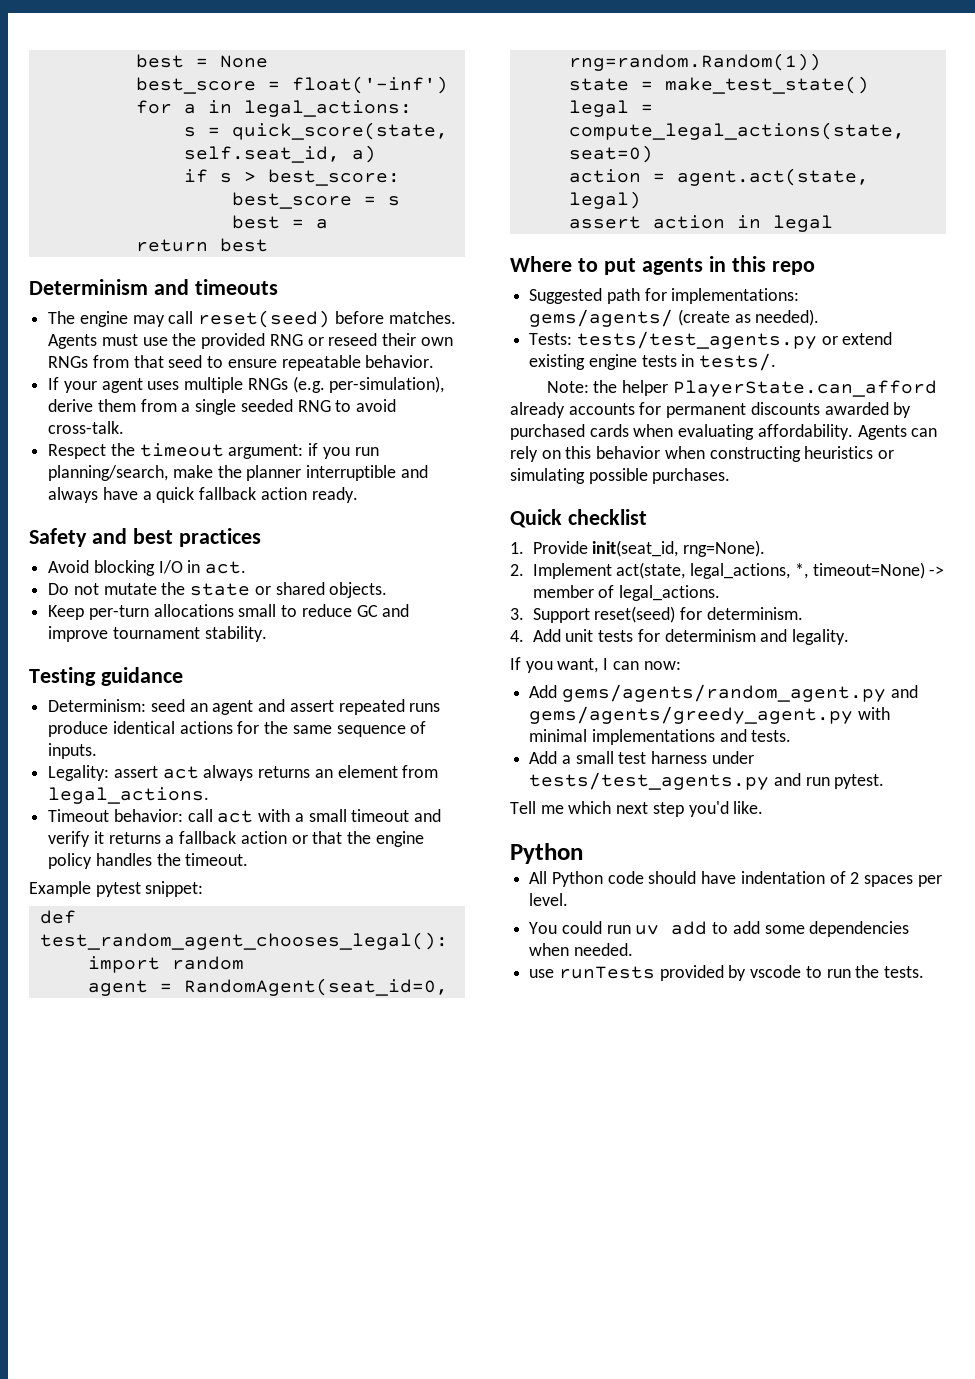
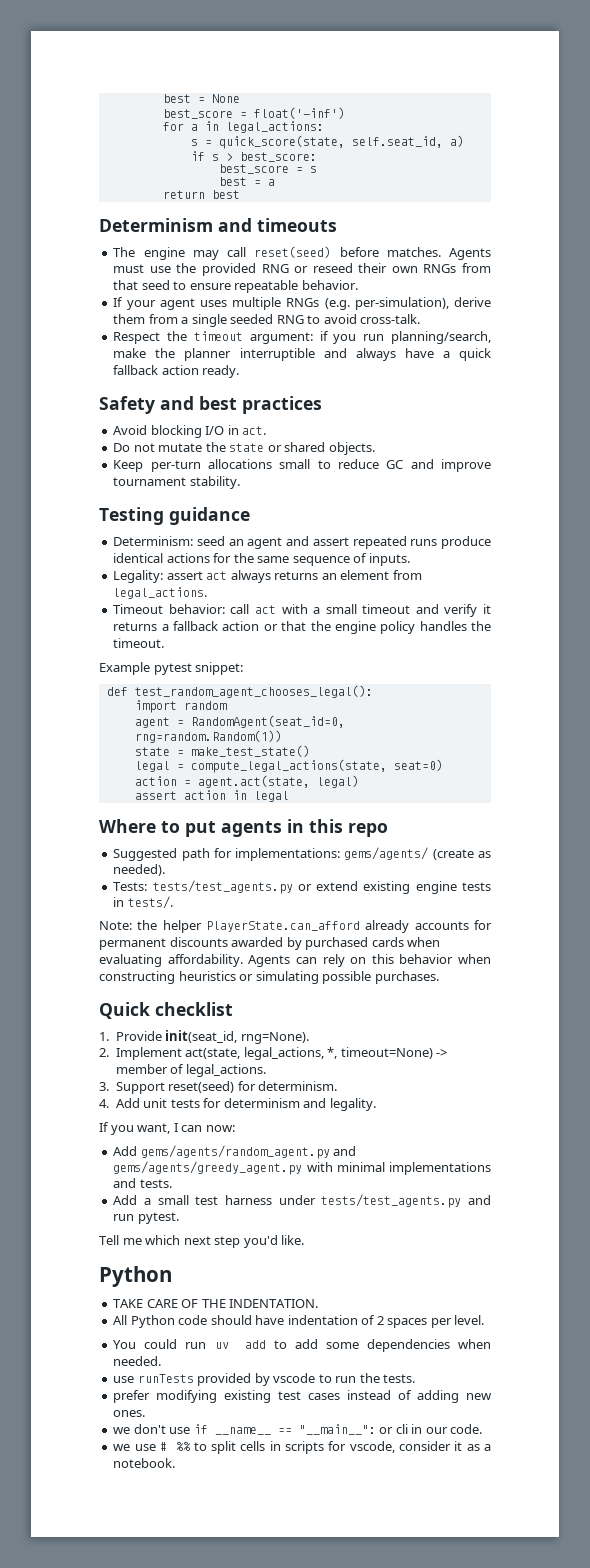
+ TAKE CARE OF THE INDENTATION.
+ prefer modifying existing test cases instead of adding new ones.
+ we don't use if __name__ == "__main__": or cli in our code.
+ we use # %% to split cells in scripts for vscode, consider it as a notebook.

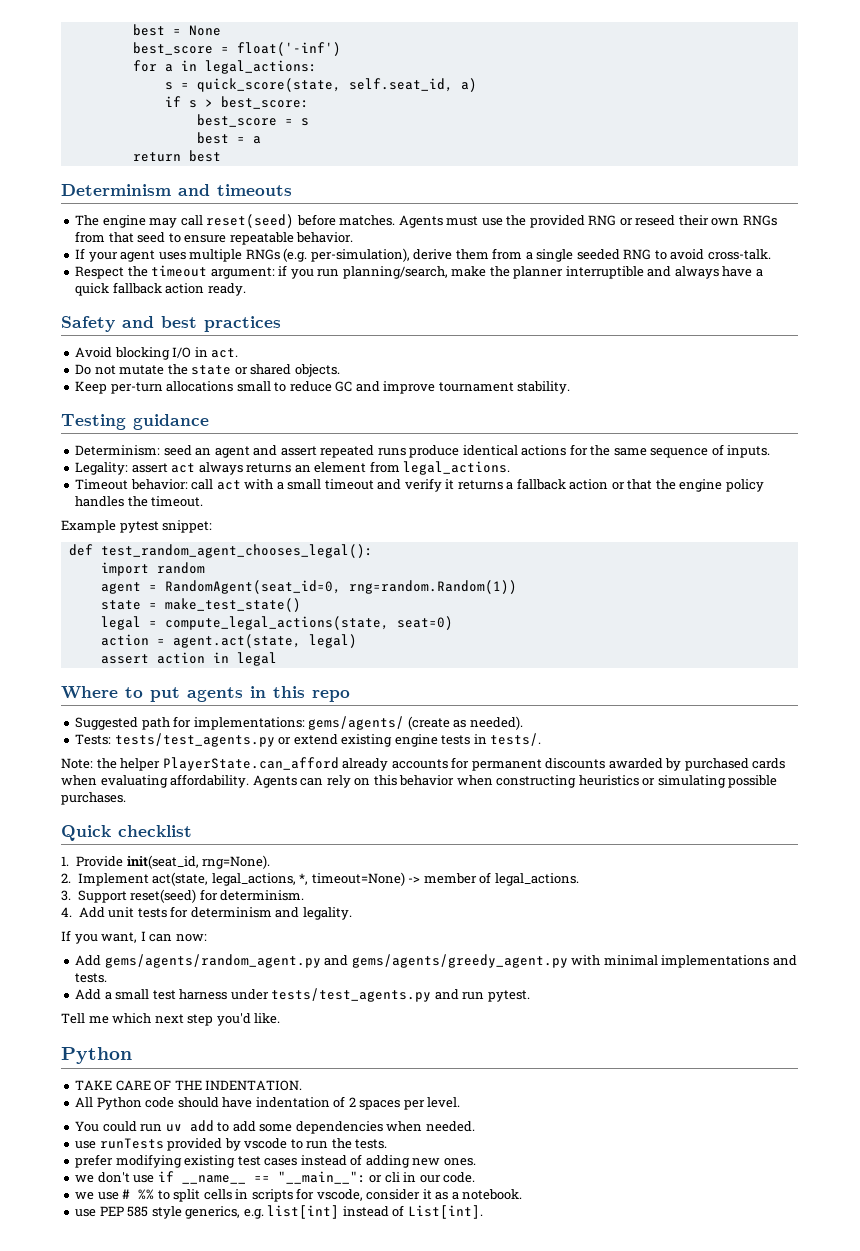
+ use PEP 585 style generics, e.g. list[int] instead of List[int].

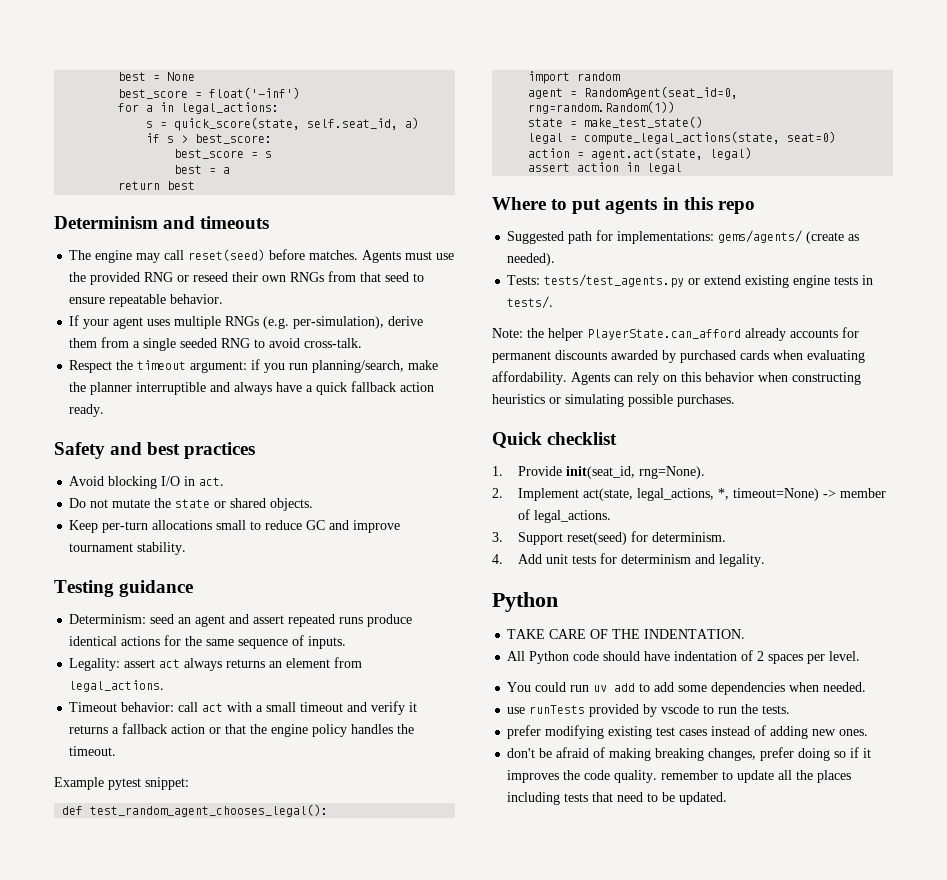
- If you want, I can now:
- Add gems/agents/random_agent.py and gems/agents/greedy_agent.py with minimal implementations and tests.
- Add a small test harness under tests/test_agents.py and run pytest.
- Tell me which next step you'd like.
- we don't use if __name__ == "__main__": or cli in our code.
- we use # %% to split cells in scripts for vscode, consider it as a notebook.
- use PEP 585 style generics, e.g. list[int] instead of List[int].
+ don't be afraid of making breaking changes, prefer doing so if it improves the code quality. remember to update all the places including tests that need to be updated.

